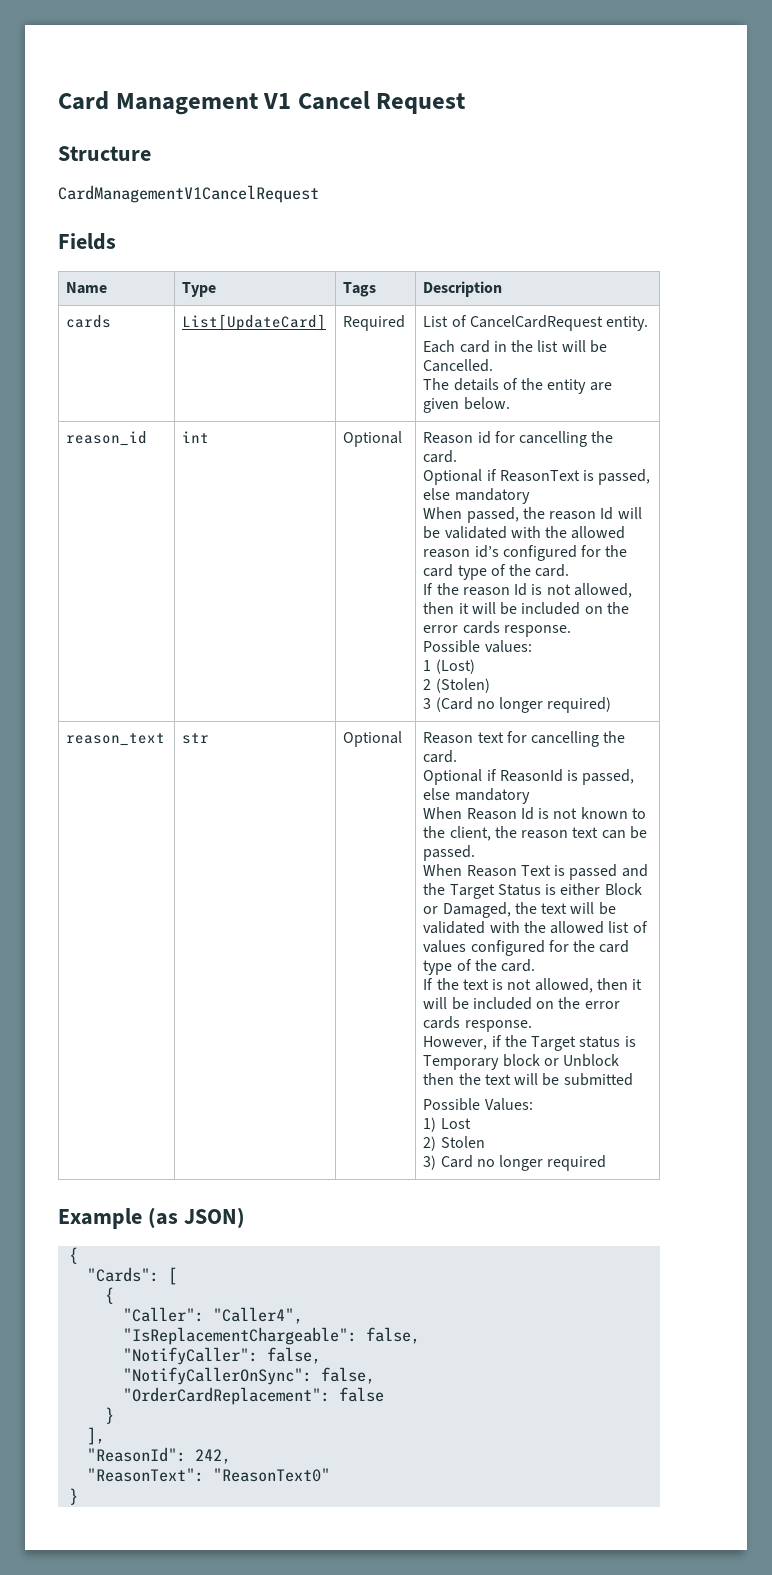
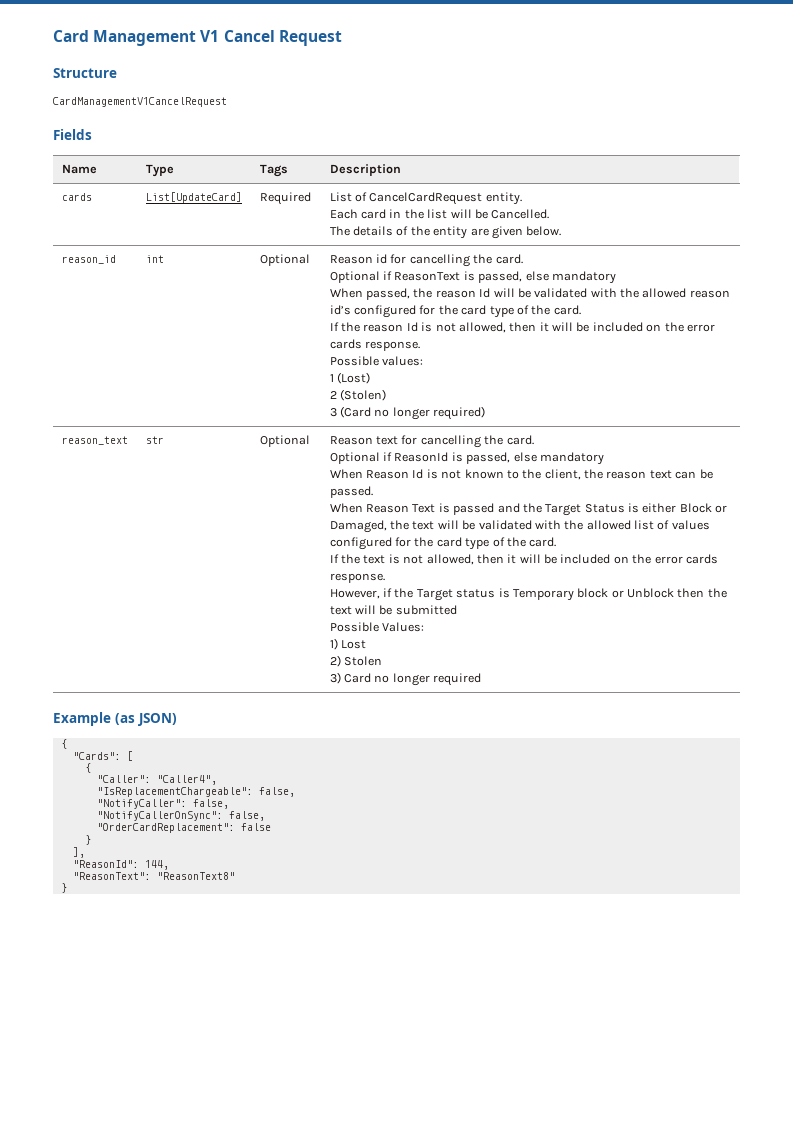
- "ReasonId": 242,
+ "ReasonId": 144,
- "ReasonText": "ReasonText0"
+ "ReasonText": "ReasonText8"

